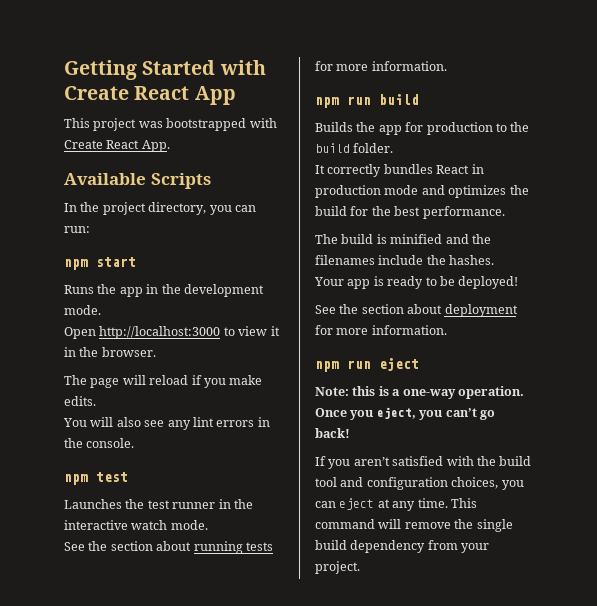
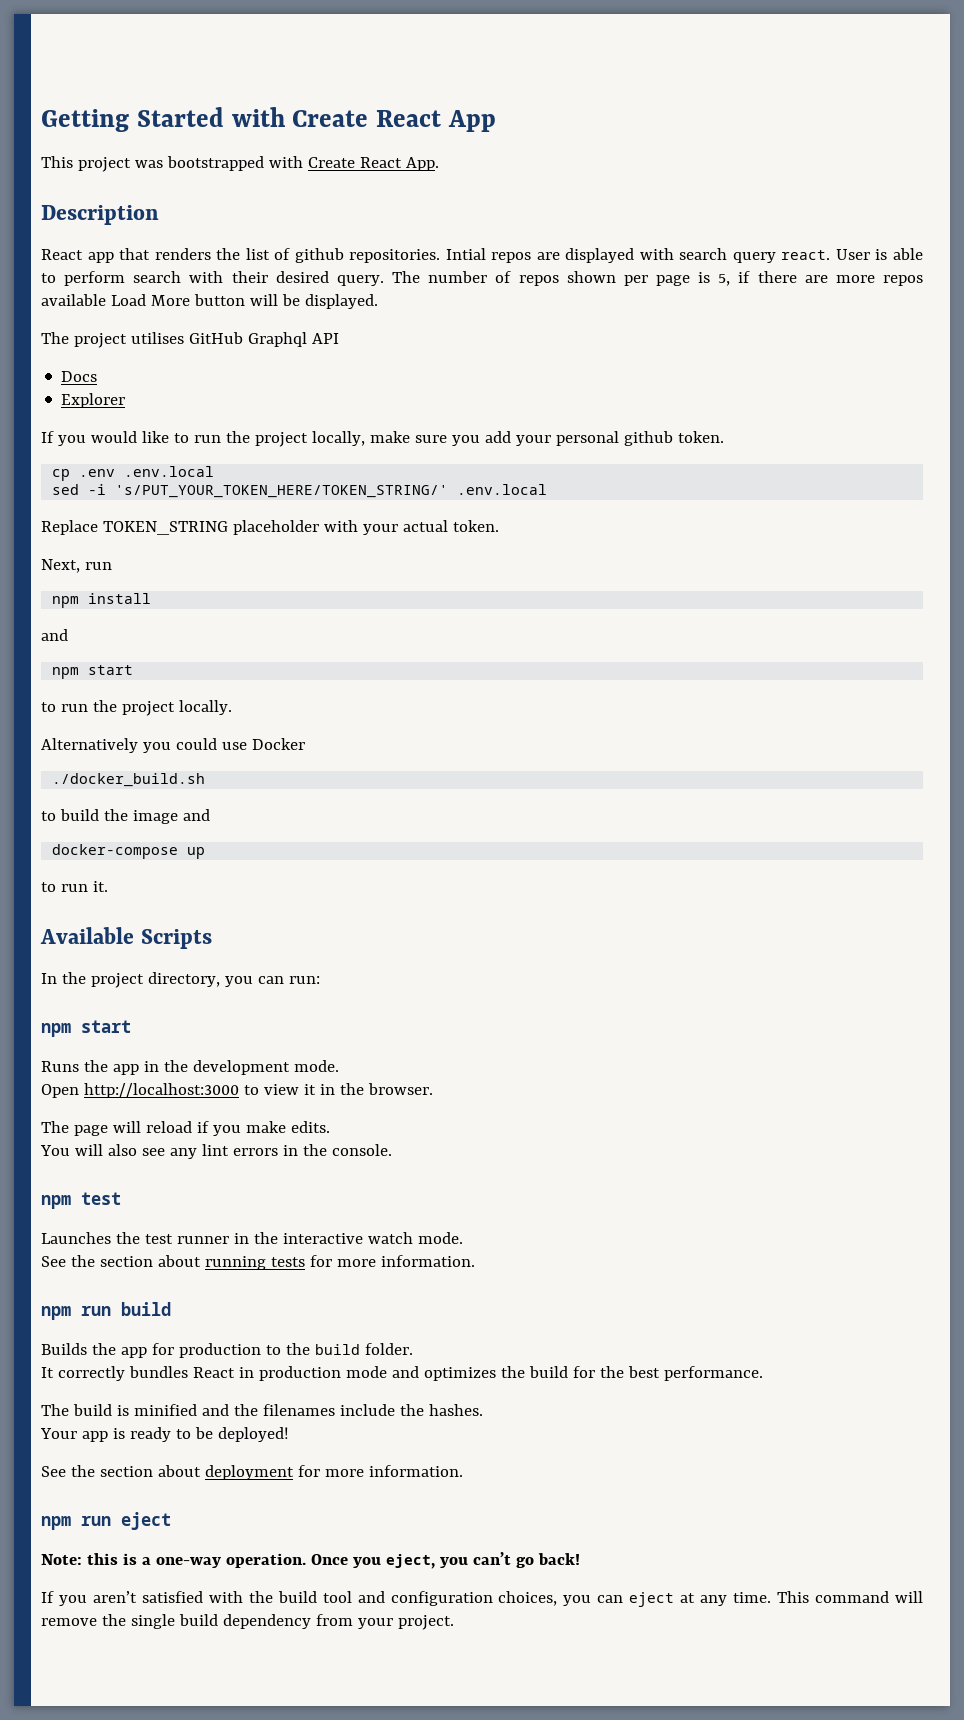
+ Description
+ React app that renders the list of github repositories. Intial repos are displayed with search query react. User is able to perform search with their desired query. The number of repos shown per page is 5, if there are more repos available Load More button will be displayed.
+ The project utilises GitHub Graphql API
+ Docs
+ Explorer
+ If you would like to run the project locally, make sure you add your personal github token.
+ cp .env .env.local
+ sed -i 's/PUT_YOUR_TOKEN_HERE/TOKEN_STRING/' .env.local
+ Replace TOKEN_STRING placeholder with your actual token.
+ Next, run
+ npm install
+ and
+ npm start
+ to run the project locally.
+ Alternatively you could use Docker
+ ./docker_build.sh
+ to build the image and
+ docker-compose up
+ to run it.

